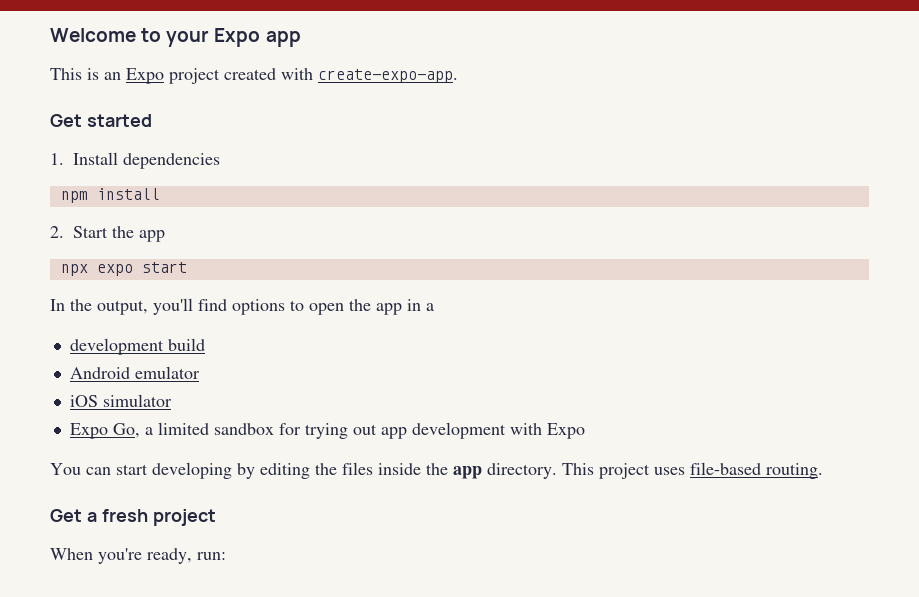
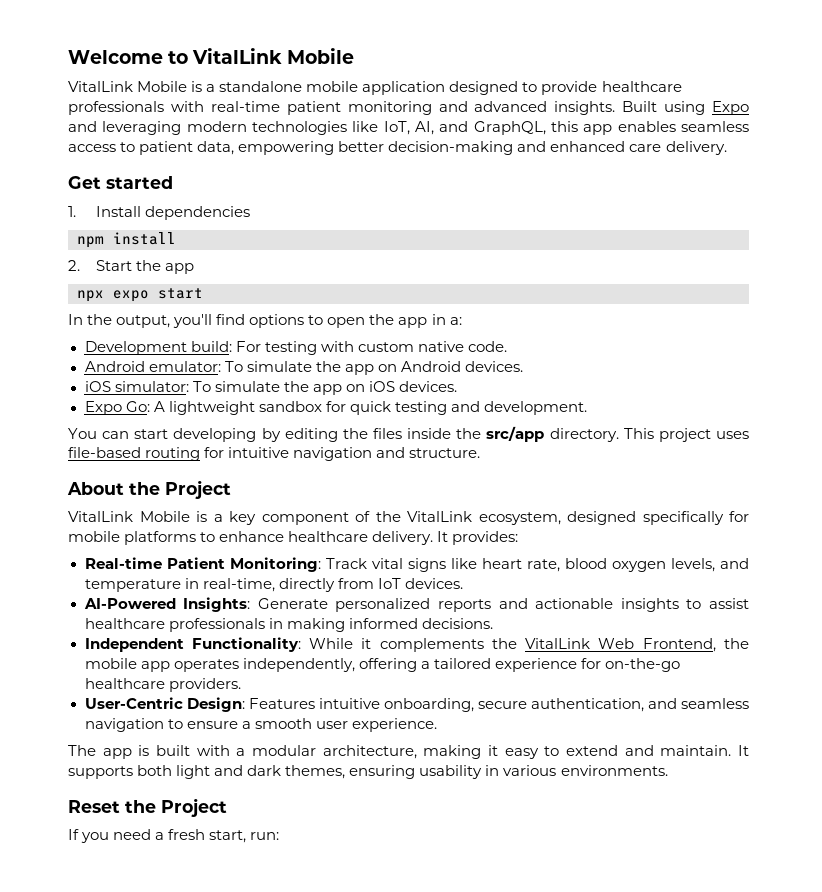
- Welcome to your Expo app
- This is an Expo project created with create-expo-app.
+ Welcome to VitalLink Mobile
+ VitalLink Mobile is a standalone mobile application designed to provide healthcare professionals with real-time patient monitoring and advanced insights. Built using Expo and leveraging modern technologies like IoT, AI, and GraphQL, this app enables seamless access to patient data, empowering better decision-making and enhanced care delivery.
- In the output, you'll find options to open the app in a
- development build
- Android emulator
- iOS simulator
- Expo Go, a limited sandbox for trying out app development with Expo
+ In the output, you'll find options to open the app in a:
+ Development build: For testing with custom native code.
+ Android emulator: To simulate the app on Android devices.
+ iOS simulator: To simulate the app on iOS devices.
+ Expo Go: A lightweight sandbox for quick testing and development.
- You can start developing by editing the files inside the app directory.
+ You can start developing by editing the files inside the src/app directory.
- This project uses file-based routing.
- Get a fresh project
- When you're ready, run:
+ This project uses file-based routing for intuitive navigation and structure.
+ About the Project
+ VitalLink Mobile is a key component of the VitalLink ecosystem, designed specifically for mobile platforms to enhance healthcare delivery. It provides:
+ Real-time Patient Monitoring: Track vital signs like heart rate, blood oxygen levels, and temperature in real-time, directly from IoT devices.
+ AI-Powered Insights: Generate personalized reports and actionable insights to assist healthcare professionals in making informed decisions.
+ Independent Functionality: While it complements the VitalLink Web Frontend, the mobile app operates independently, offering a tailored experience for on-the-go healthcare providers.
+ User-Centric Design: Features intuitive onboarding, secure authentication, and seamless navigation to ensure a smooth user experience.
+ The app is built with a modular architecture, making it easy to extend and maintain. It supports both light and dark themes, ensuring usability in various environments.
+ Reset the Project
+ If you need a fresh start, run:

